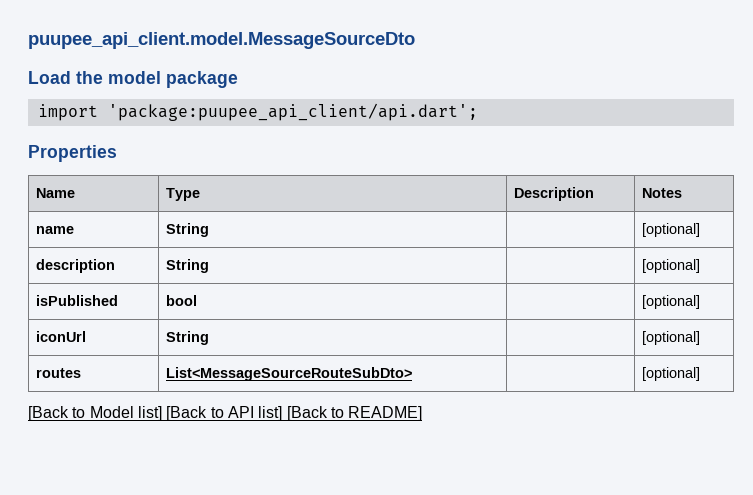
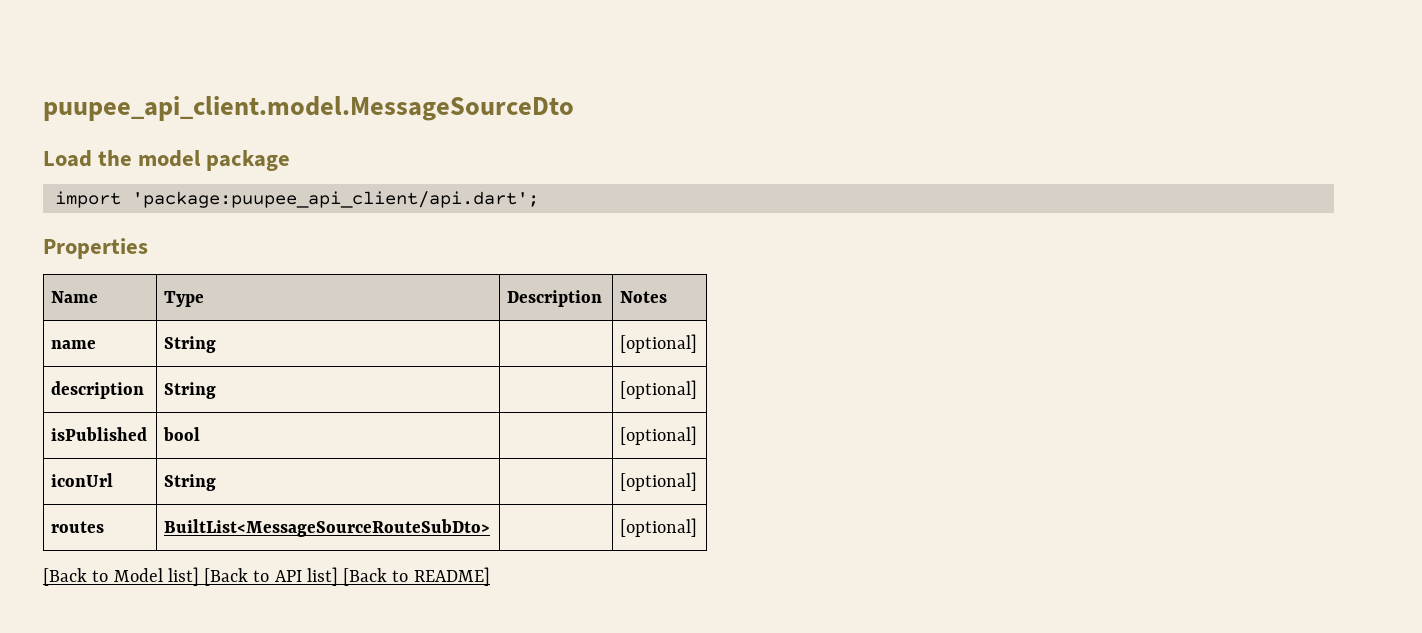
- routes | List<MessageSourceRouteSubDto> | | [optional]
+ routes | BuiltList<MessageSourceRouteSubDto> | | [optional]

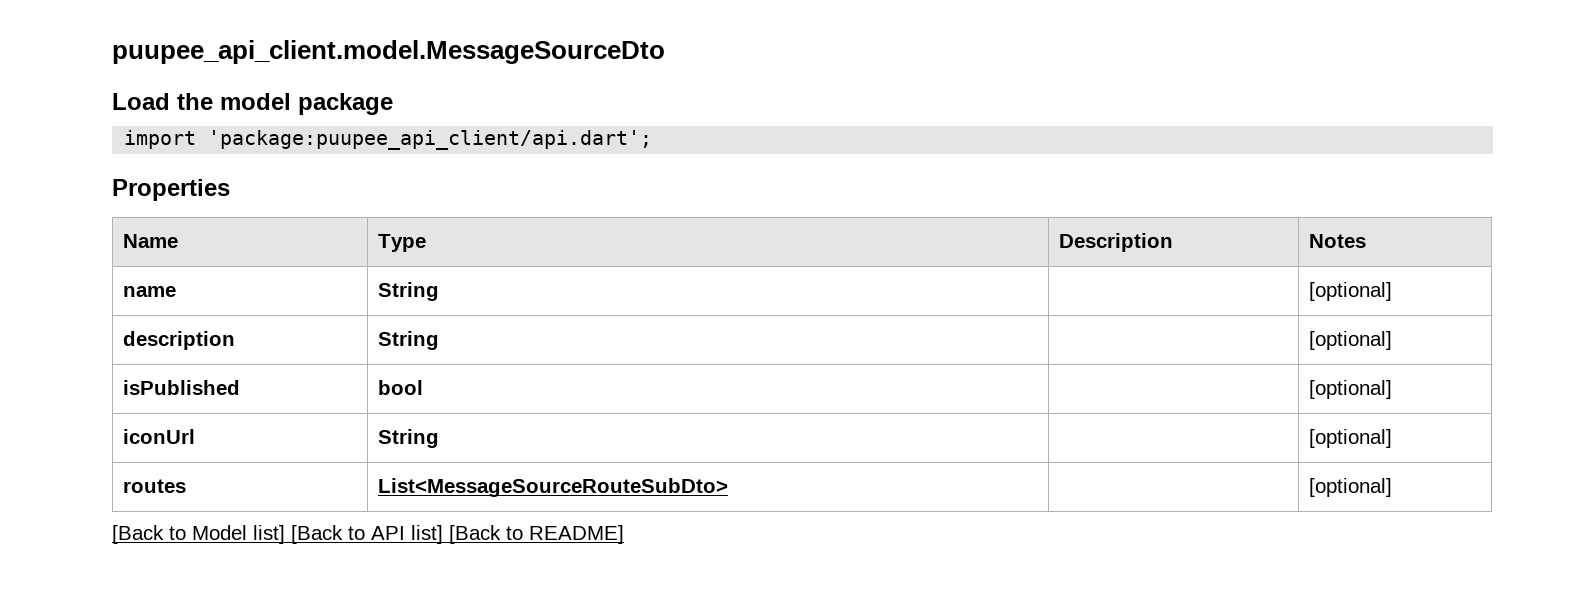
- routes | BuiltList<MessageSourceRouteSubDto> | | [optional]
+ routes | List<MessageSourceRouteSubDto> | | [optional]

